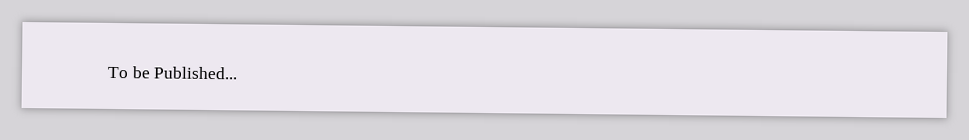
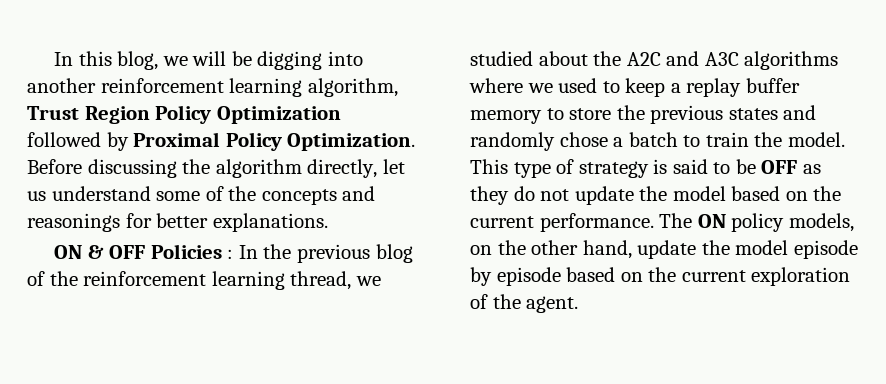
- To be Published...
+ In this blog, we will be digging into another reinforcement learning algorithm, Trust Region Policy Optimization followed by Proximal Policy Optimization. Before discussing the algorithm directly, let us understand some of the concepts and reasonings for better explanations.
+ ON & OFF Policies : In the previous blog of the reinforcement learning thread, we studied about the A2C and A3C algorithms where we used to keep a replay buffer memory to store the previous states and randomly chose a batch to train the model. This type of strategy is said to be OFF as they do not update the model based on the current performance. The ON policy models, on the other hand, update the model episode by episode based on the current exploration of the agent.

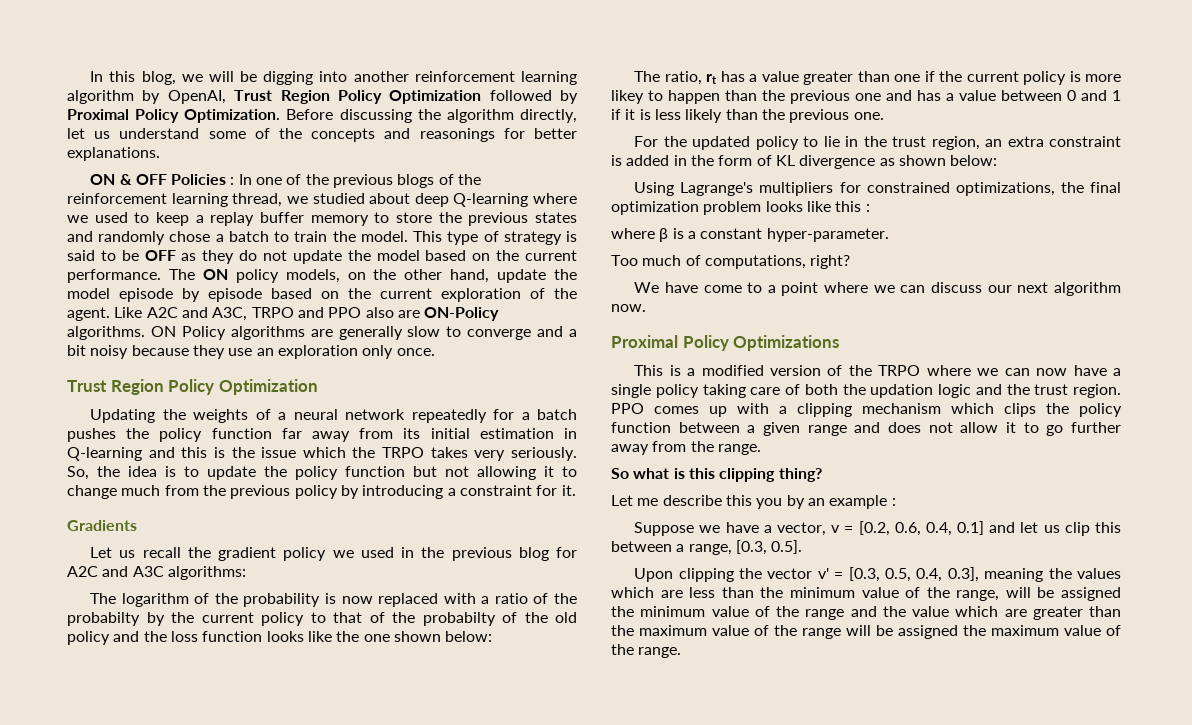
- In this blog, we will be digging into another reinforcement learning algorithm, Trust Region Policy Optimization followed by Proximal Policy Optimization.
+ In this blog, we will be digging into another reinforcement learning algorithm by OpenAI, Trust Region Policy Optimization followed by Proximal Policy Optimization.
- ON & OFF Policies : In the previous blog of the reinforcement learning thread, we studied about the A2C and A3C algorithms where we used to keep a replay buffer memory to store the previous states and randomly chose a batch to train the model.
+ ON & OFF Policies : In one of the previous blogs of the reinforcement learning thread, we studied about deep Q-learning where we used to keep a replay buffer memory to store the previous states and randomly chose a batch to train the model.
+ Like A2C and A3C, TRPO and PPO also are ON-Policy algorithms. ON Policy algorithms are generally slow to converge and a bit noisy because they use an exploration only once.
+ Trust Region Policy Optimization
+ Updating the weights of a neural network repeatedly for a batch pushes the policy function far away from its initial estimation in Q-learning and this is the issue which the TRPO takes very seriously. So, the idea is to update the policy function but not allowing it to change much from the previous policy by introducing a constraint for it.
+ Gradients
+ Let us recall the gradient policy we used in the previous blog for A2C and A3C algorithms:
+ The logarithm of the probability is now replaced with a ratio of the probabilty by the current policy to that of the probabilty of the old policy and the loss function looks like the one shown below:
+ The ratio, rt has a value greater than one if the current policy is more likey to happen than the previous one and has a value between 0 and 1 if it is less likely than the previous one.
+ For the updated policy to lie in the trust region, an extra constraint is added in the form of KL divergence as shown below:
+ Using Lagrange's multipliers for constrained optimizations, the final optimization problem looks like this :
+ where β is a constant hyper-parameter.
+ Too much of computations, right?
+ We have come to a point where we can discuss our next algorithm now.
+ Proximal Policy Optimizations
+ This is a modified version of the TRPO where we can now have a single policy taking care of both the updation logic and the trust region. PPO comes up with a clipping mechanism which clips the policy function between a given range and does not allow it to go further away from the range.
+ So what is this clipping thing?
+ Let me describe this you by an example :
+ Suppose we have a vector, v = [0.2, 0.6, 0.4, 0.1] and let us clip this between a range, [0.3, 0.5].
+ Upon clipping the vector v' = [0.3, 0.5, 0.4, 0.3], meaning the values which are less than the minimum value of the range, will be assigned the minimum value of the range and the value which are greater than the maximum value of the range will be assigned the maximum value of the range.

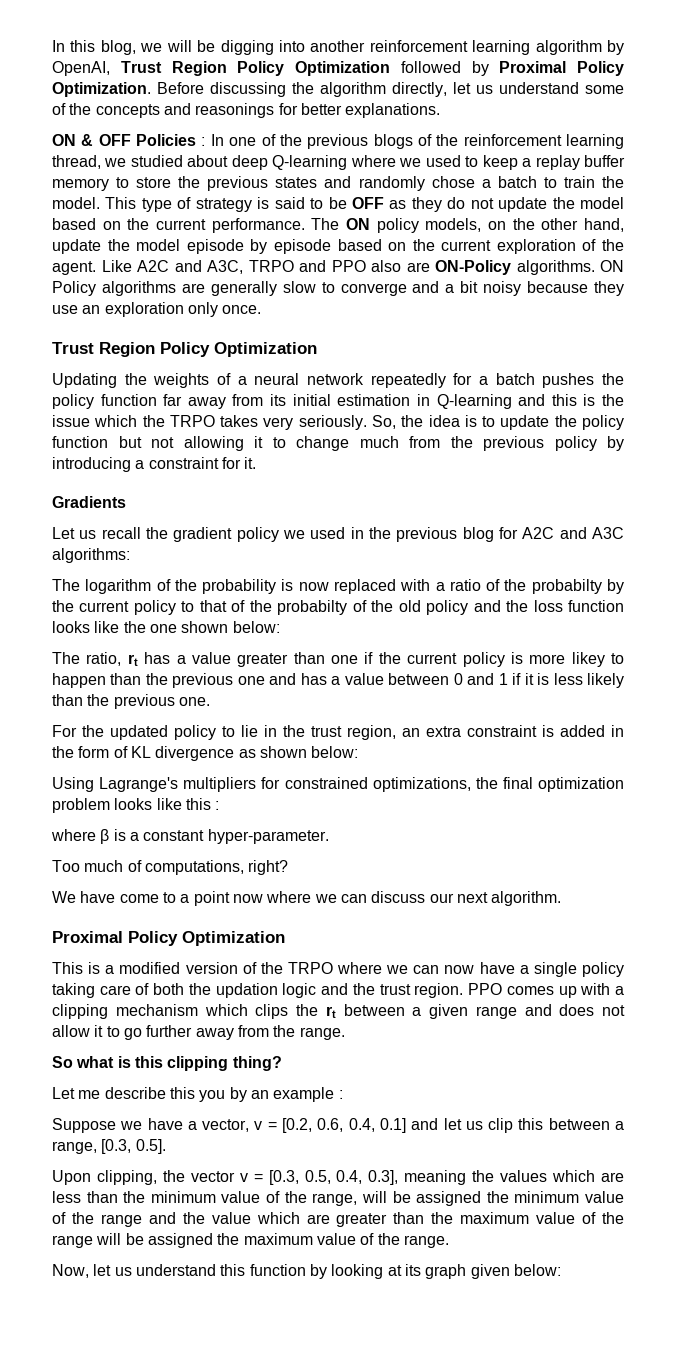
- We have come to a point where we can discuss our next algorithm now.
- Proximal Policy Optimizations
+ We have come to a point now where we can discuss our next algorithm.
+ Proximal Policy Optimization
- PPO comes up with a clipping mechanism which clips the policy function between a given range and does not allow it to go further away from the range.
+ PPO comes up with a clipping mechanism which clips the rt between a given range and does not allow it to go further away from the range.
- Upon clipping the vector v' = [0.3, 0.5, 0.4, 0.3], meaning the values which are less than the minimum value of the range, will be assigned the minimum value of the range and the value which are greater than the maximum value of the range will be assigned the maximum value of the range.
+ Upon clipping, the vector v = [0.3, 0.5, 0.4, 0.3], meaning the values which are less than the minimum value of the range, will be assigned the minimum value of the range and the value which are greater than the maximum value of the range will be assigned the maximum value of the range.
+ Now, let us understand this function by looking at its graph given below:

